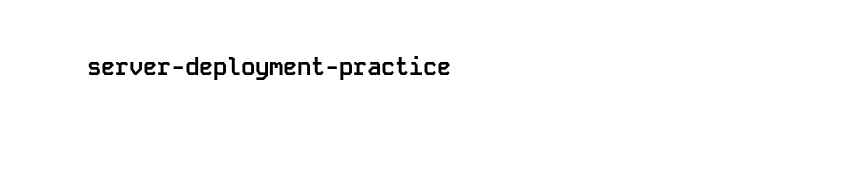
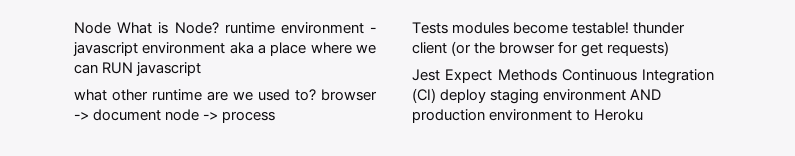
- server-deployment-practice
+ Node What is Node? runtime environment - javascript environment aka a place where we can RUN javascript
+ what other runtime are we used to? browser -> document node -> process
+ Tests modules become testable! thunder client (or the browser for get requests)
+ Jest Expect Methods Continuous Integration (CI) deploy staging environment AND production environment to Heroku

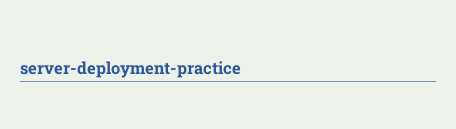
- Node What is Node? runtime environment - javascript environment aka a place where we can RUN javascript
- what other runtime are we used to? browser -> document node -> process
- Tests modules become testable! thunder client (or the browser for get requests)
- Jest Expect Methods Continuous Integration (CI) deploy staging environment AND production environment to Heroku
+ server-deployment-practice

